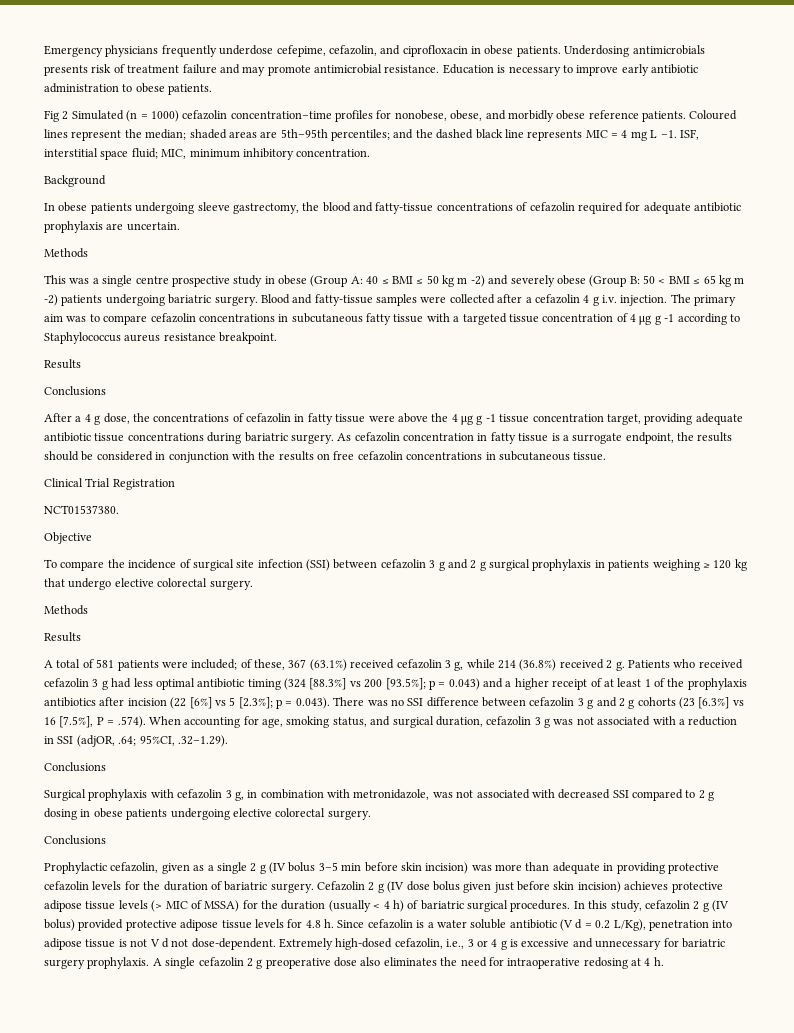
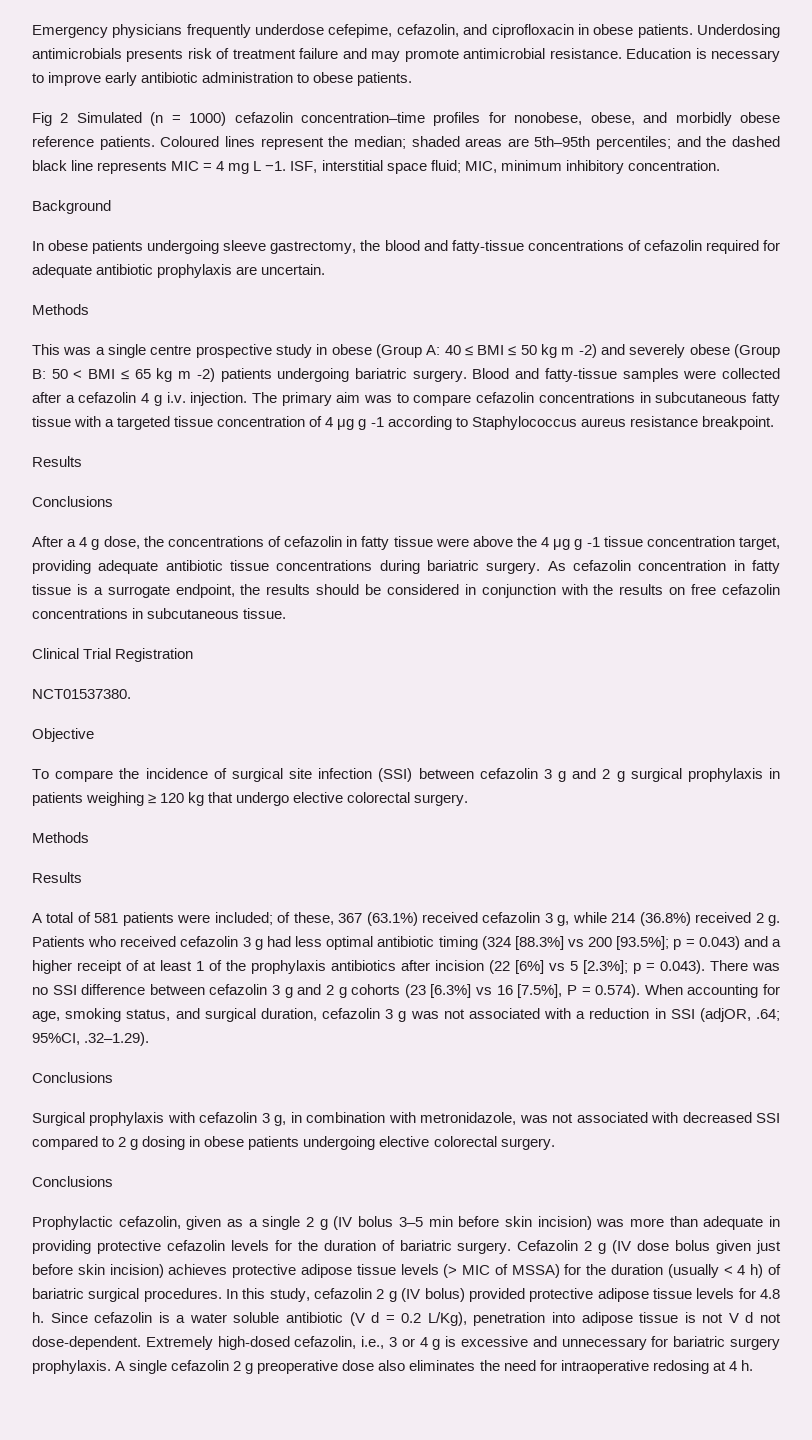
- p = 0.043). There was no SSI difference between cefazolin 3 g and 2 g cohorts (23 [6.3%] vs 16 [7.5%], P = .574). When accounting for age, smoking status, and surgical duration, cefazolin 3 g was not associated with a reduction in SSI (adjOR, .64;
+ p = 0.043). There was no SSI difference between cefazolin 3 g and 2 g cohorts (23 [6.3%] vs 16 [7.5%], P = 0.574). When accounting for age, smoking status, and surgical duration, cefazolin 3 g was not associated with a reduction in SSI (adjOR, .64;

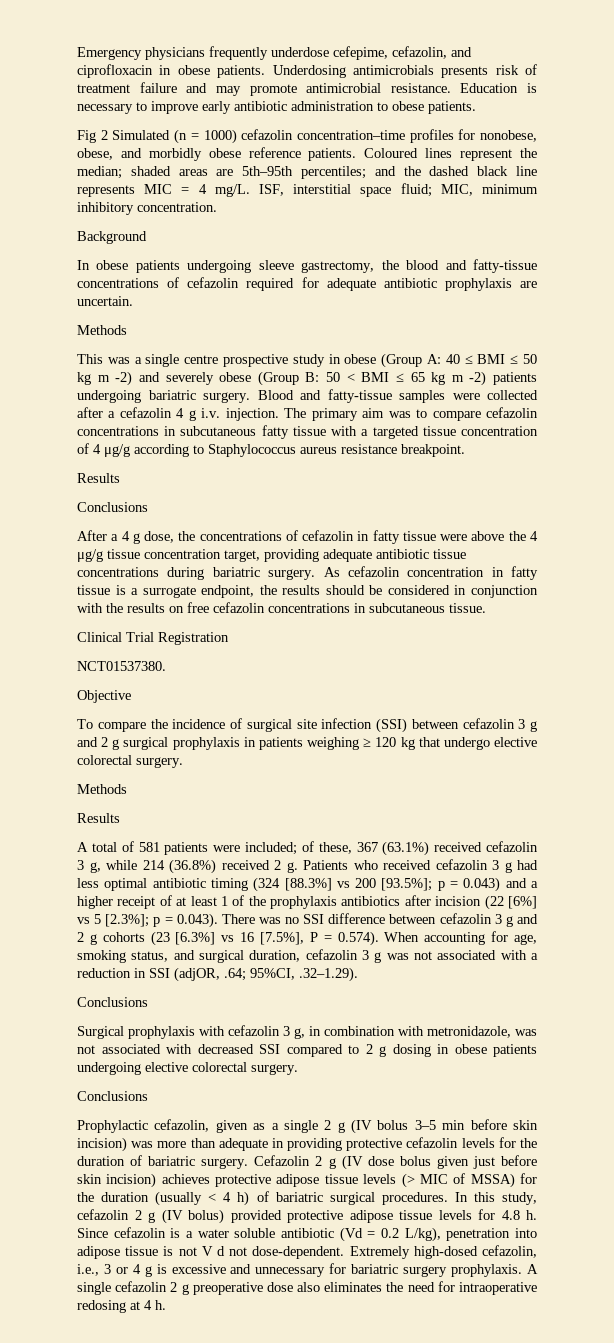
- Coloured lines represent the median; shaded areas are 5th–95th percentiles; and the dashed black line represents MIC = 4 mg L −1.
+ Coloured lines represent the median; shaded areas are 5th–95th percentiles; and the dashed black line represents MIC = 4 mg/L.
- The primary aim was to compare cefazolin concentrations in subcutaneous fatty tissue with a targeted tissue concentration of 4 μg g -1 according to Staphylococcus aureus resistance breakpoint.
+ The primary aim was to compare cefazolin concentrations in subcutaneous fatty tissue with a targeted tissue concentration of 4 μg/g according to Staphylococcus aureus resistance breakpoint.
- After a 4 g dose, the concentrations of cefazolin in fatty tissue were above the 4 μg g -1 tissue concentration target, providing adequate antibiotic tissue concentrations during bariatric surgery.
+ After a 4 g dose, the concentrations of cefazolin in fatty tissue were above the 4 μg/g tissue concentration target, providing adequate antibiotic tissue concentrations during bariatric surgery.
- Since cefazolin is a water soluble antibiotic (V d = 0.2 L/Kg), penetration into adipose tissue is not V d not dose-dependent.
+ Since cefazolin is a water soluble antibiotic (Vd = 0.2 L/kg), penetration into adipose tissue is not V d not dose-dependent.

